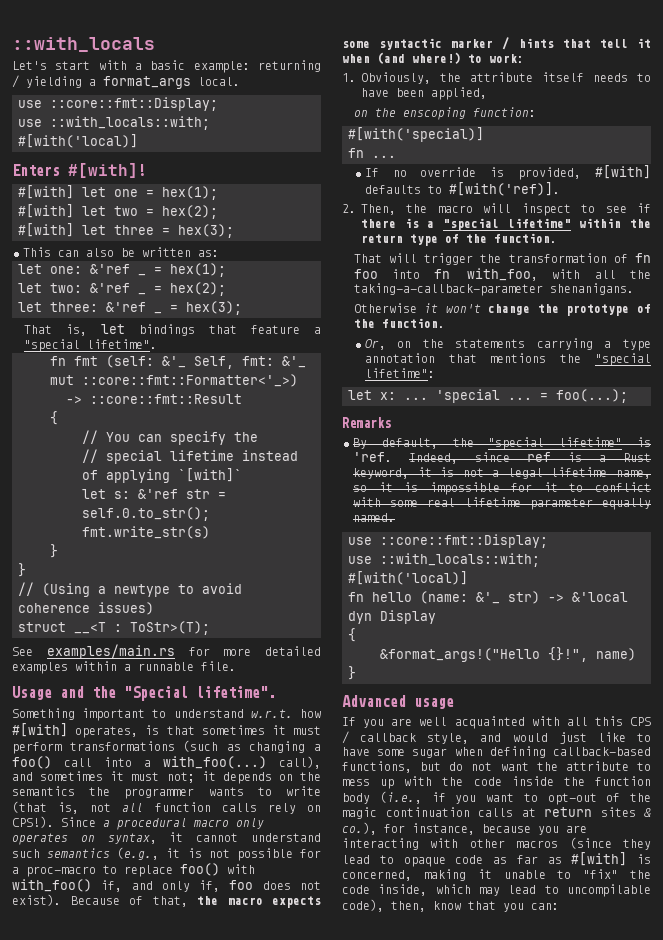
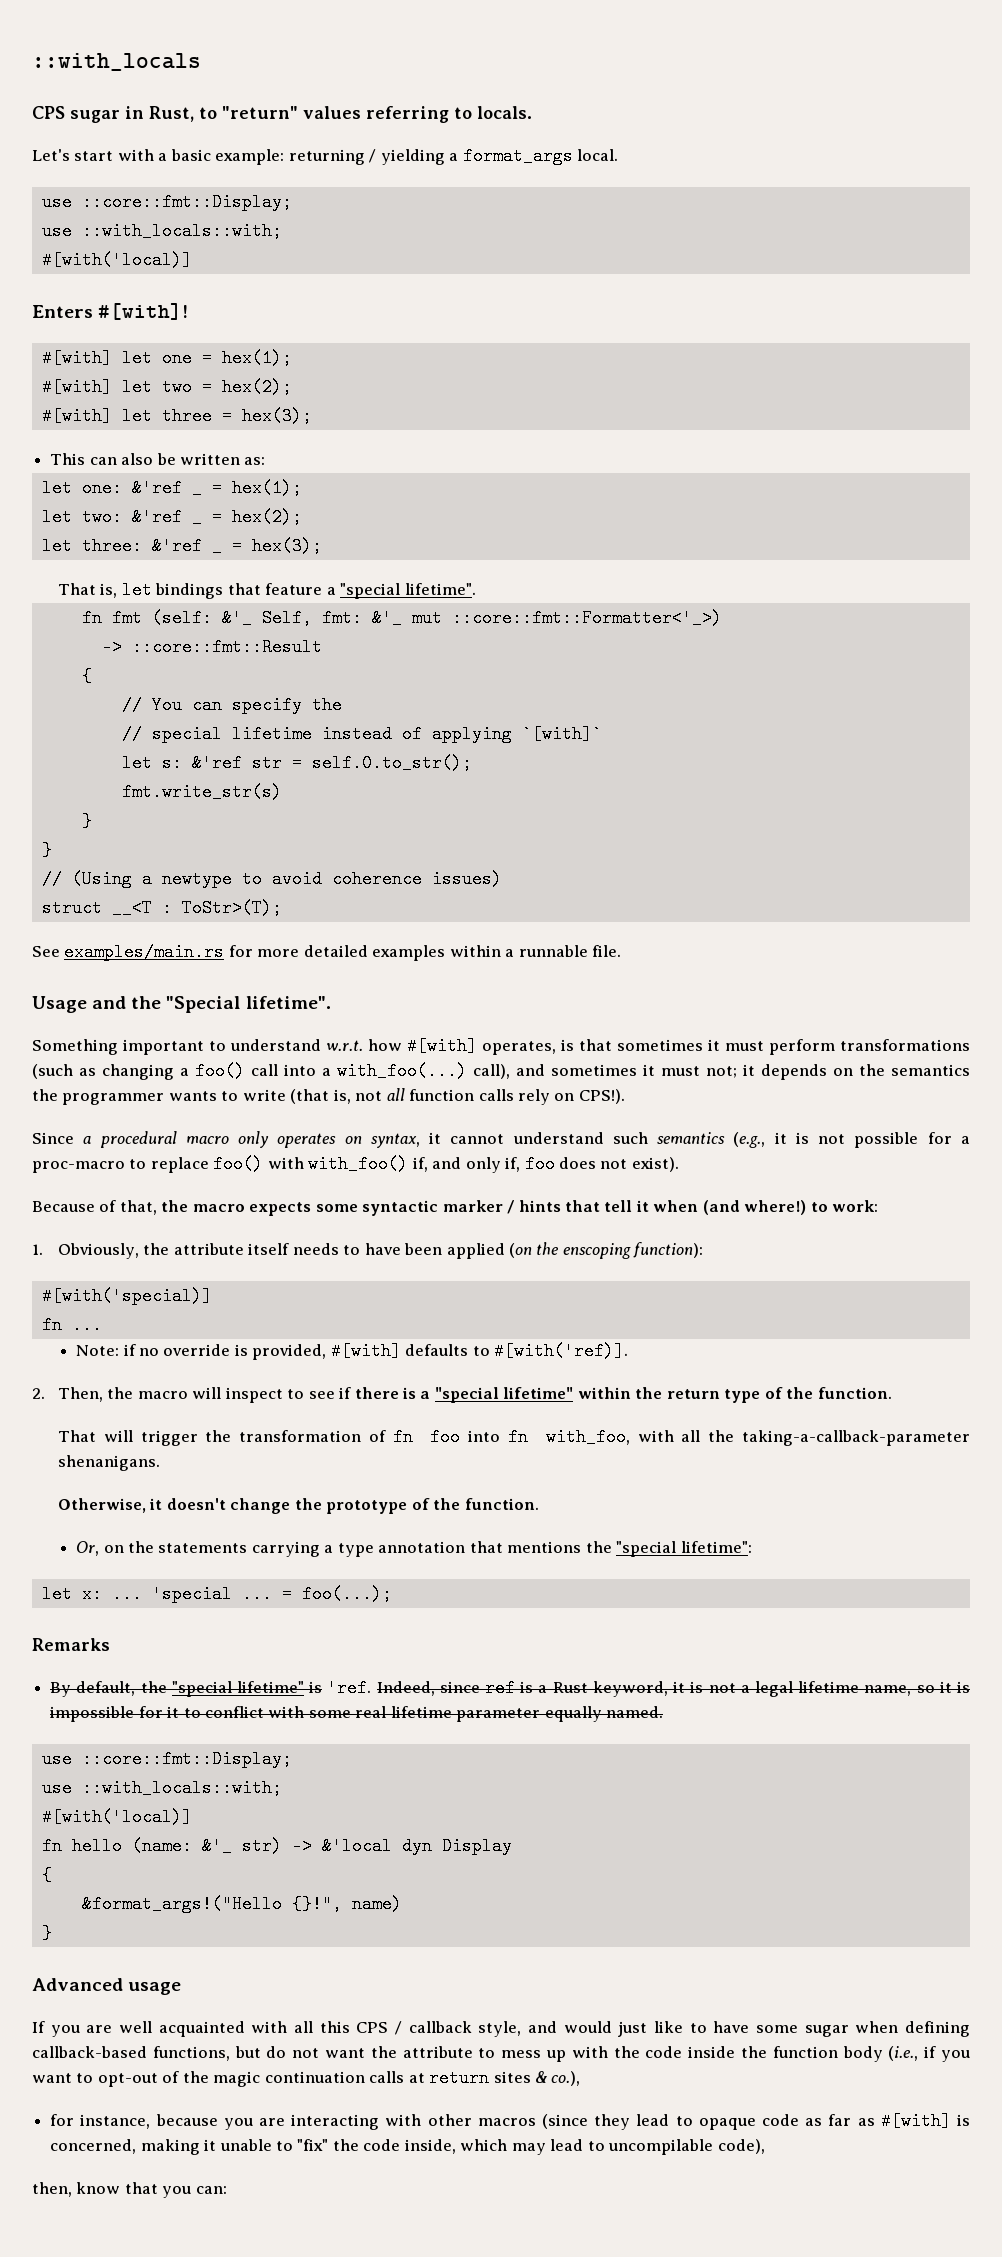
+ CPS sugar in Rust, to "return" values referring to locals.
- it depends on the semantics the programmer wants to write (that is, not all function calls rely on CPS!). Since a procedural macro only operates on syntax, it cannot understand such semantics (e.g., it is not possible for a proc-macro to replace foo() with with_foo() if, and only if, foo does not exist). Because of that, the macro expects some syntactic marker / hints that tell it when (and where!) to work:
+ it depends on the semantics the programmer wants to write (that is, not all function calls rely on CPS!).
+ Since a procedural macro only operates on syntax, it cannot understand such semantics (e.g., it is not possible for a proc-macro to replace foo() with with_foo() if, and only if, foo does not exist).
+ Because of that, the macro expects some syntactic marker / hints that tell it when (and where!) to work:
- 1. Obviously, the attribute itself needs to have been applied,
- on the enscoping function:
+ 1. Obviously, the attribute itself needs to have been applied (on the enscoping function):
- If no override is provided, #[with] defaults to #[with('ref)].
+ Note: if no override is provided, #[with] defaults to #[with('ref)].
- Otherwise it won't change the prototype of the function.
+ Otherwise, it doesn't change the prototype of the function.
- If you are well acquainted with all this CPS / callback style, and would just like to have some sugar when defining callback-based functions, but do not want the attribute to mess up with the code inside the function body (i.e., if you want to opt-out of the magic continuation calls at return sites & co.), for instance, because you are interacting with other macros (since they lead to opaque code as far as #[with] is concerned, making it unable to "fix" the code inside, which may lead to uncompilable code), then, know that you can:
+ If you are well acquainted with all this CPS / callback style, and would just like to have some sugar when defining callback-based functions, but do not want the attribute to mess up with the code inside the function body (i.e., if you want to opt-out of the magic continuation calls at return sites & co.),
+ for instance, because you are interacting with other macros (since they lead to opaque code as far as #[with] is concerned, making it unable to "fix" the code inside, which may lead to uncompilable code),
+ then, know that you can:

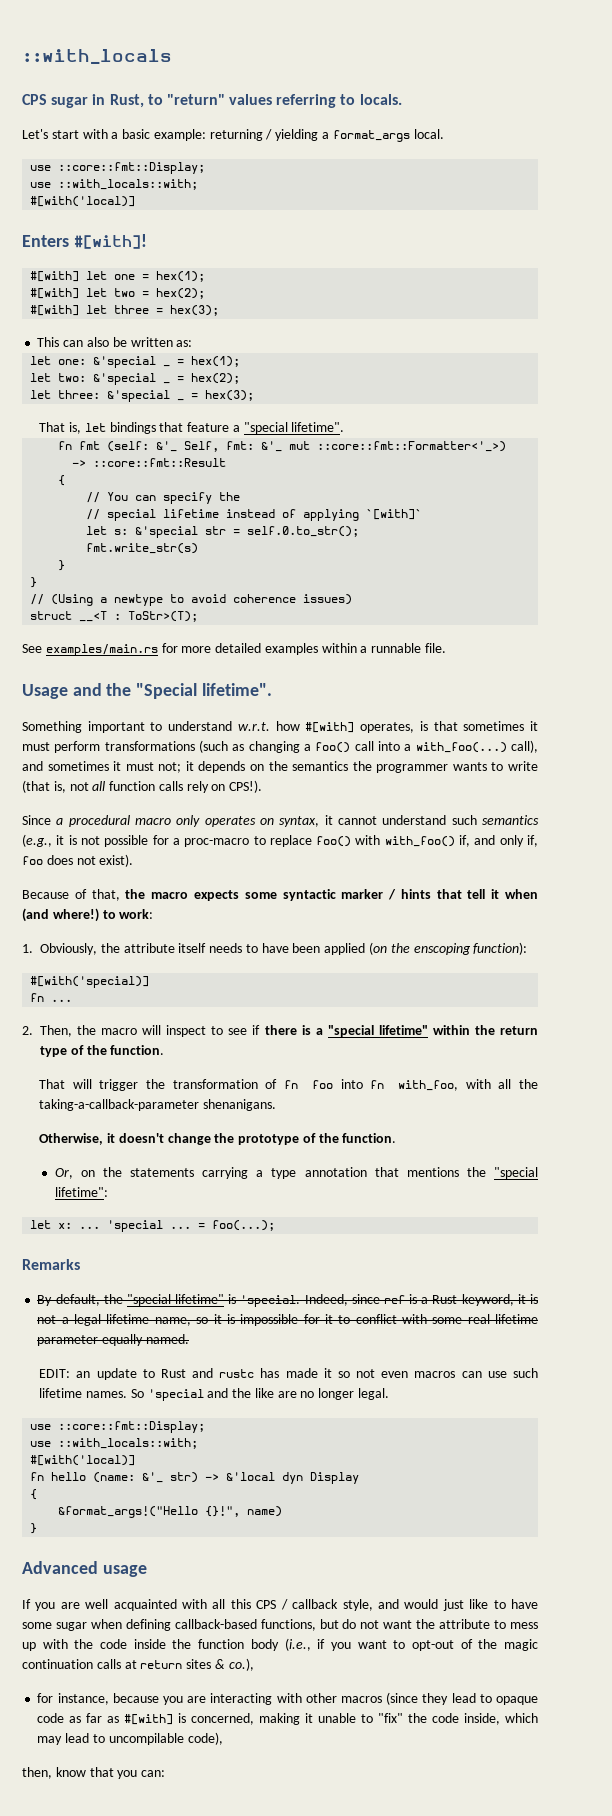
- let one: &'ref _ = hex(1);
+ let one: &'special _ = hex(1);
- let two: &'ref _ = hex(2);
+ let two: &'special _ = hex(2);
- let three: &'ref _ = hex(3);
+ let three: &'special _ = hex(3);
- let s: &'ref str = self.0.to_str();
+ let s: &'special str = self.0.to_str();
- Note: if no override is provided, #[with] defaults to #[with('ref)].
- By default, the "special lifetime" is 'ref. Indeed, since ref is a Rust keyword, it is not a legal lifetime name, so it is impossible for it to conflict with some real lifetime parameter equally named.
+ By default, the "special lifetime" is 'special. Indeed, since ref is a Rust keyword, it is not a legal lifetime name, so it is impossible for it to conflict with some real lifetime parameter equally named.
+ EDIT: an update to Rust and rustc has made it so not even macros can use such lifetime names. So 'special and the like are no longer legal.

